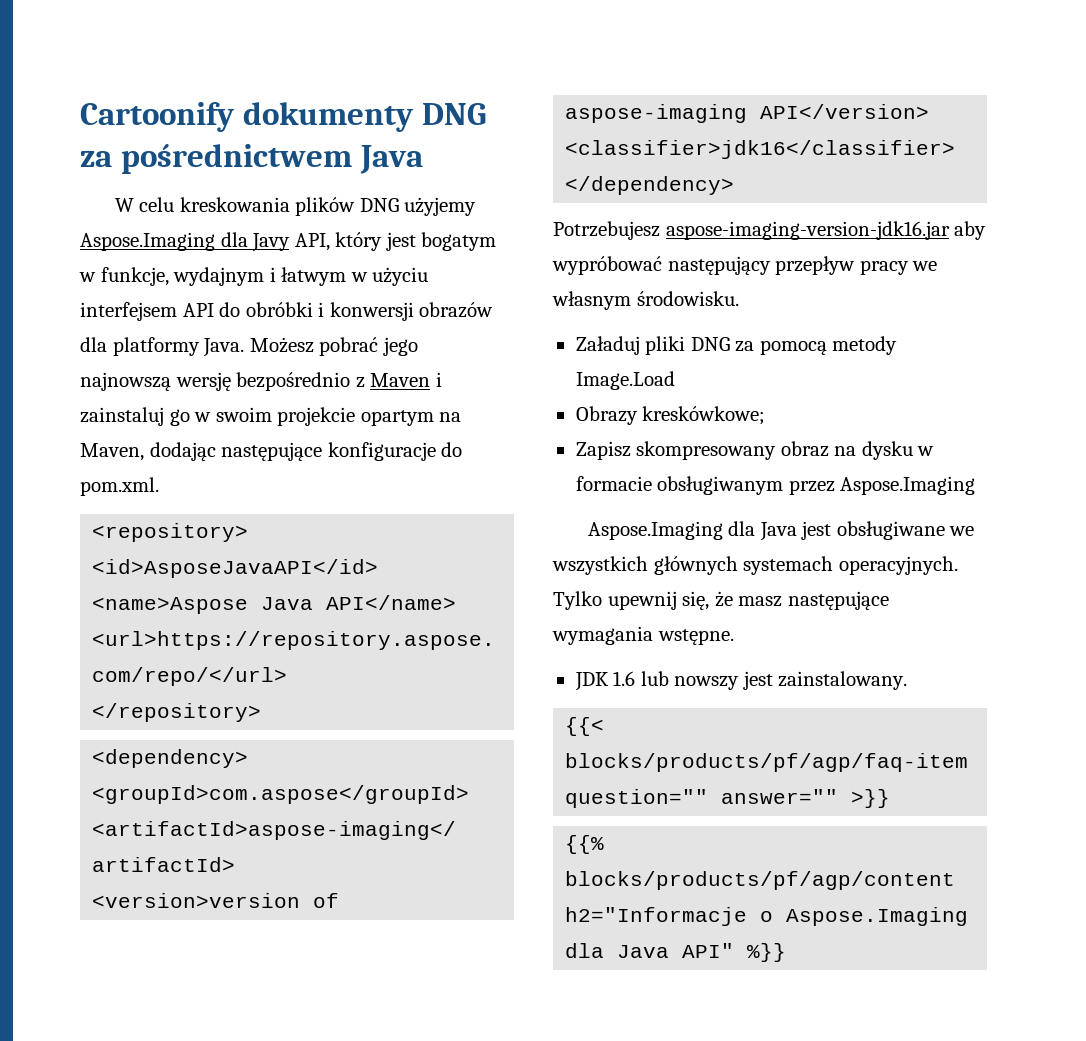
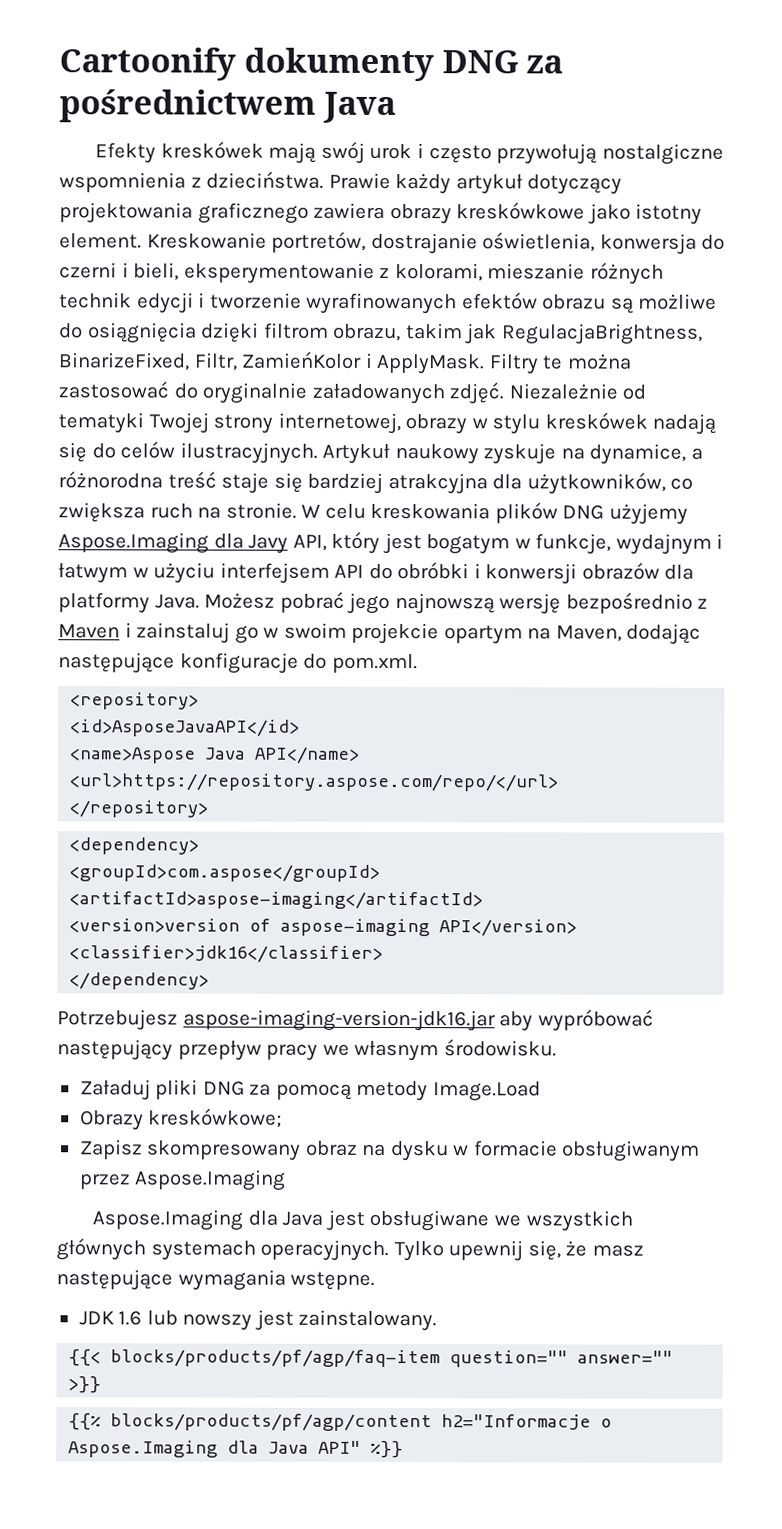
+ Efekty kreskówek mają swój urok i często przywołują nostalgiczne wspomnienia z dzieciństwa. Prawie każdy artykuł dotyczący projektowania graficznego zawiera obrazy kreskówkowe jako istotny element. Kreskowanie portretów, dostrajanie oświetlenia, konwersja do czerni i bieli, eksperymentowanie z kolorami, mieszanie różnych technik edycji i tworzenie wyrafinowanych efektów obrazu są możliwe do osiągnięcia dzięki filtrom obrazu, takim jak RegulacjaBrightness, BinarizeFixed, Filtr, ZamieńKolor i ApplyMask. Filtry te można zastosować do oryginalnie załadowanych zdjęć. Niezależnie od tematyki Twojej strony internetowej, obrazy w stylu kreskówek nadają się do celów ilustracyjnych. Artykuł naukowy zyskuje na dynamice, a różnorodna treść staje się bardziej atrakcyjna dla użytkowników, co zwiększa ruch na stronie.

